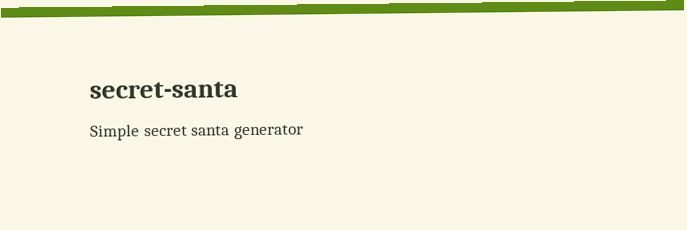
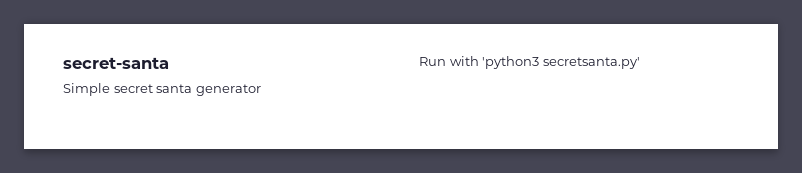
+ Run with 'python3 secretsanta.py'

